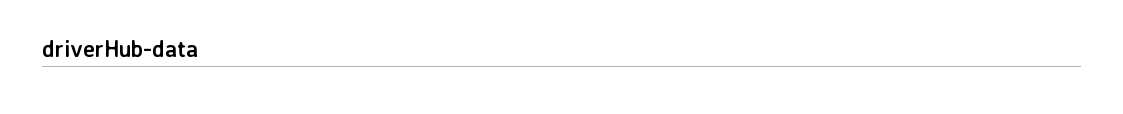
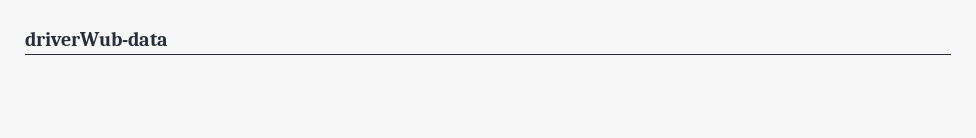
- driverHub-data
+ driverWub-data

